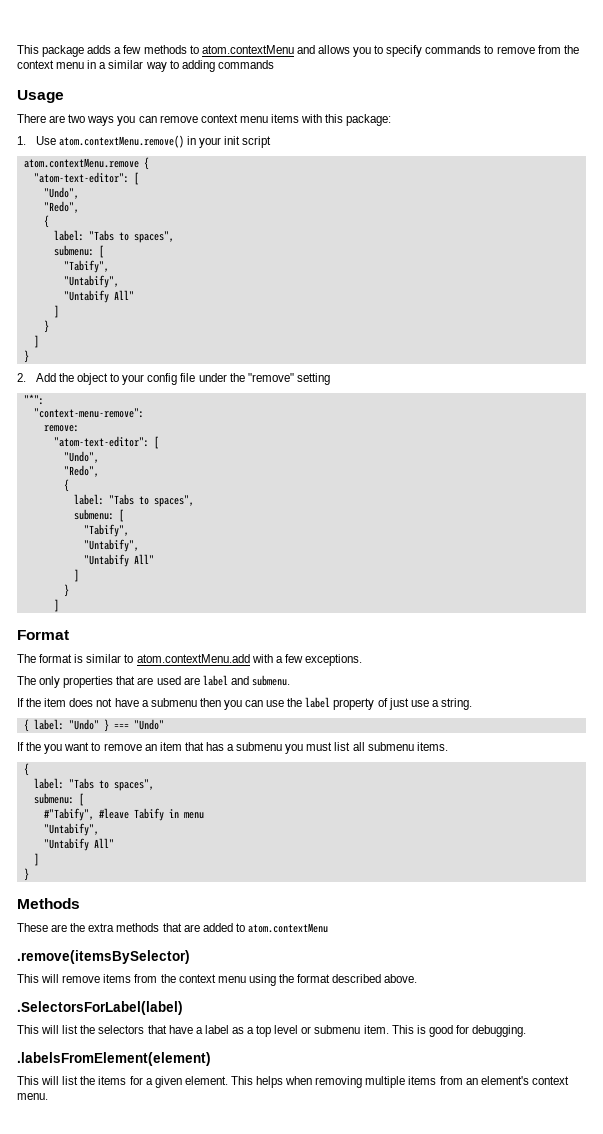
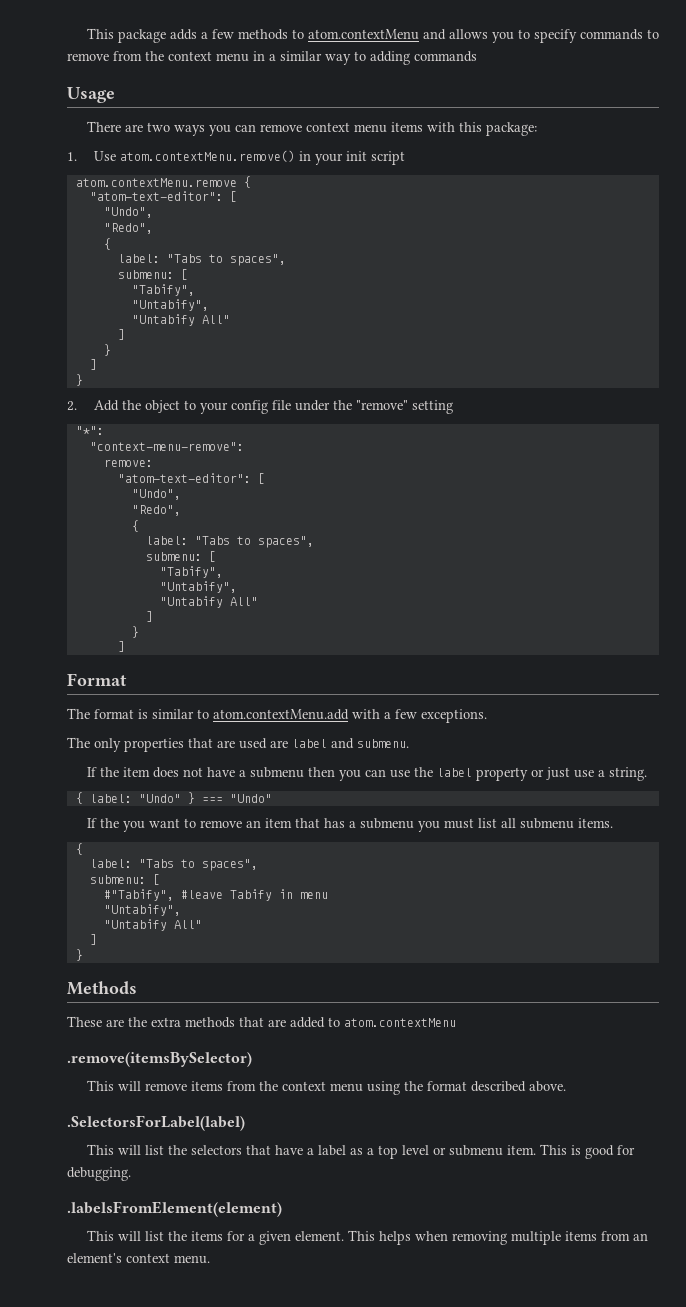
- If the item does not have a submenu then you can use the label property of just use a string.
+ If the item does not have a submenu then you can use the label property or just use a string.

